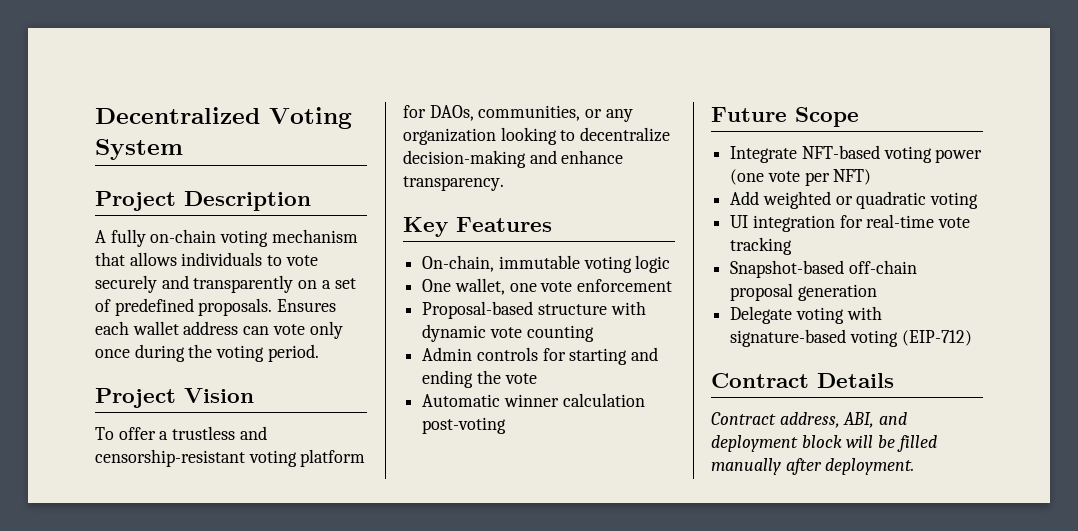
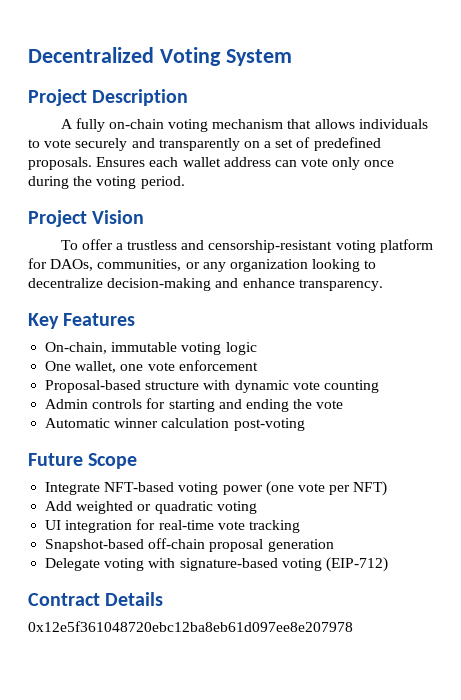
- Contract address, ABI, and deployment block will be filled manually after deployment.
+ 0x12e5f361048720ebc12ba8eb61d097ee8e207978

